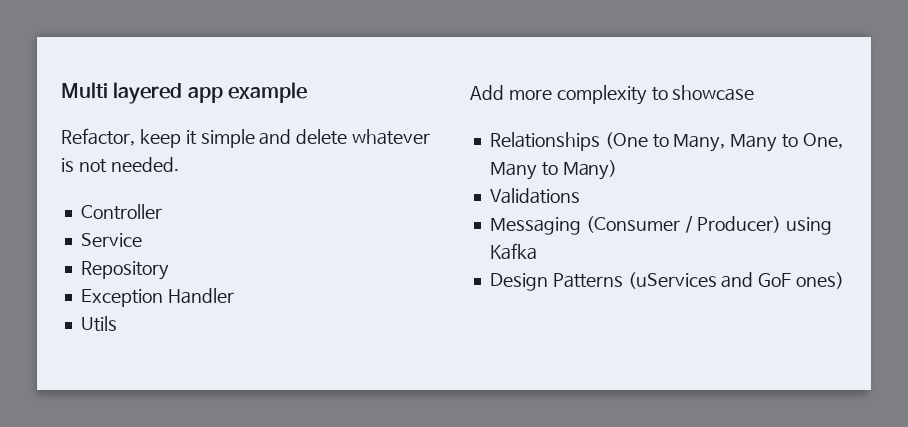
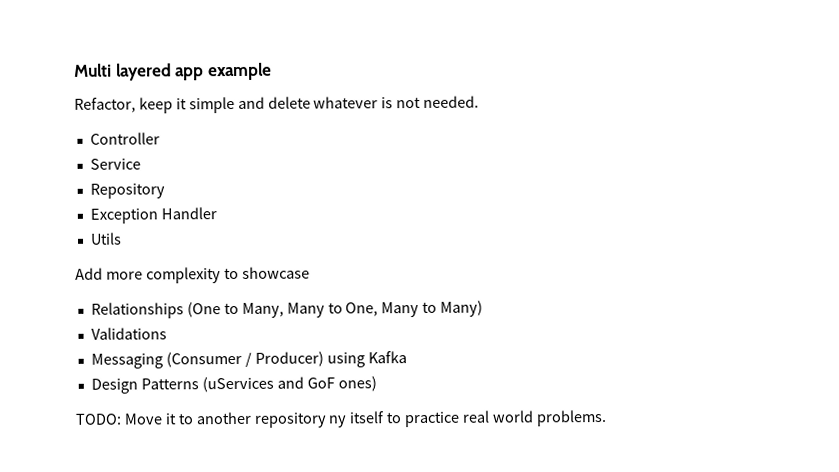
+ TODO: Move it to another repository ny itself to practice real world problems.

